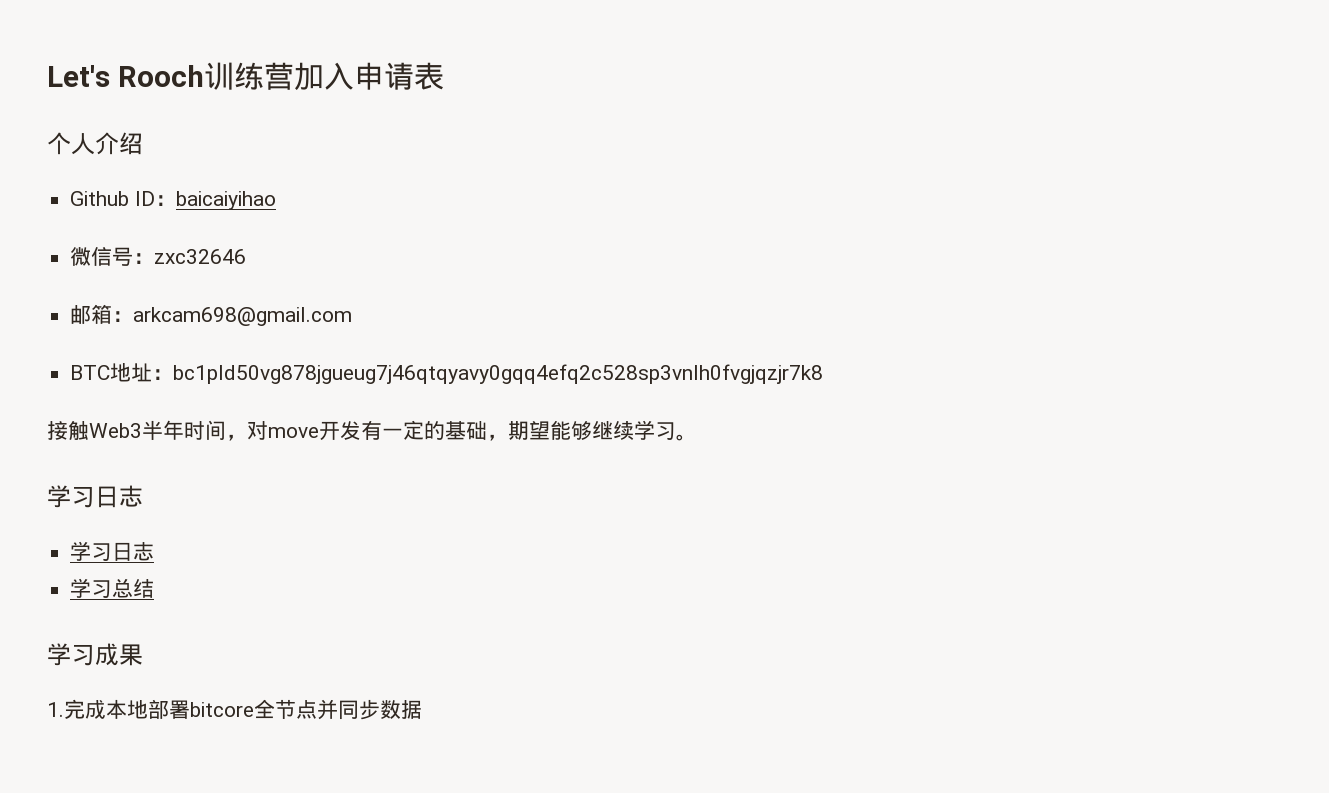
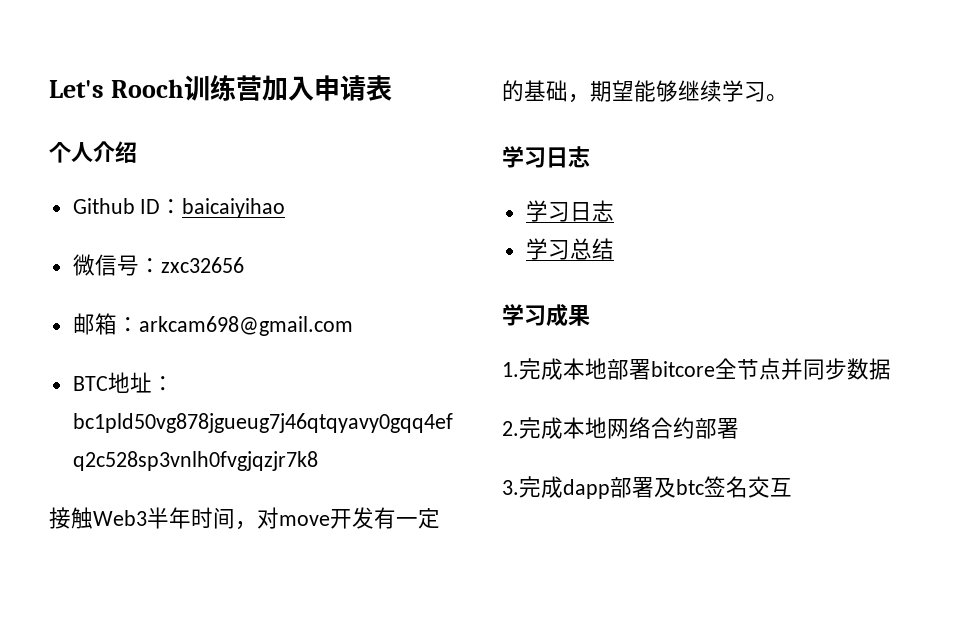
- 微信号：zxc32646
+ 微信号：zxc32656
+ 2.完成本地网络合约部署
+ 3.完成dapp部署及btc签名交互

